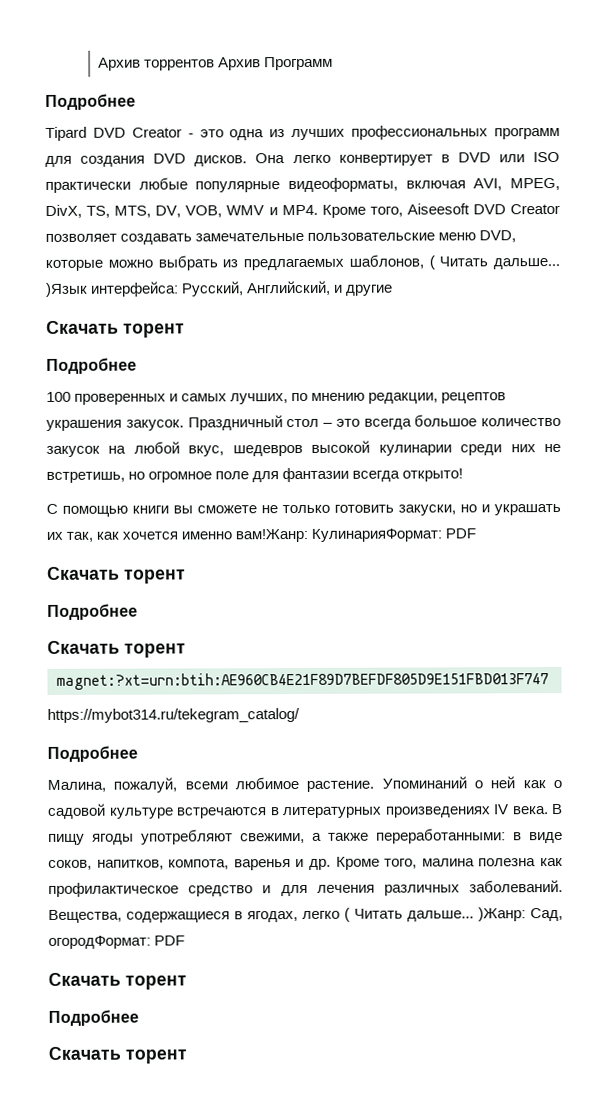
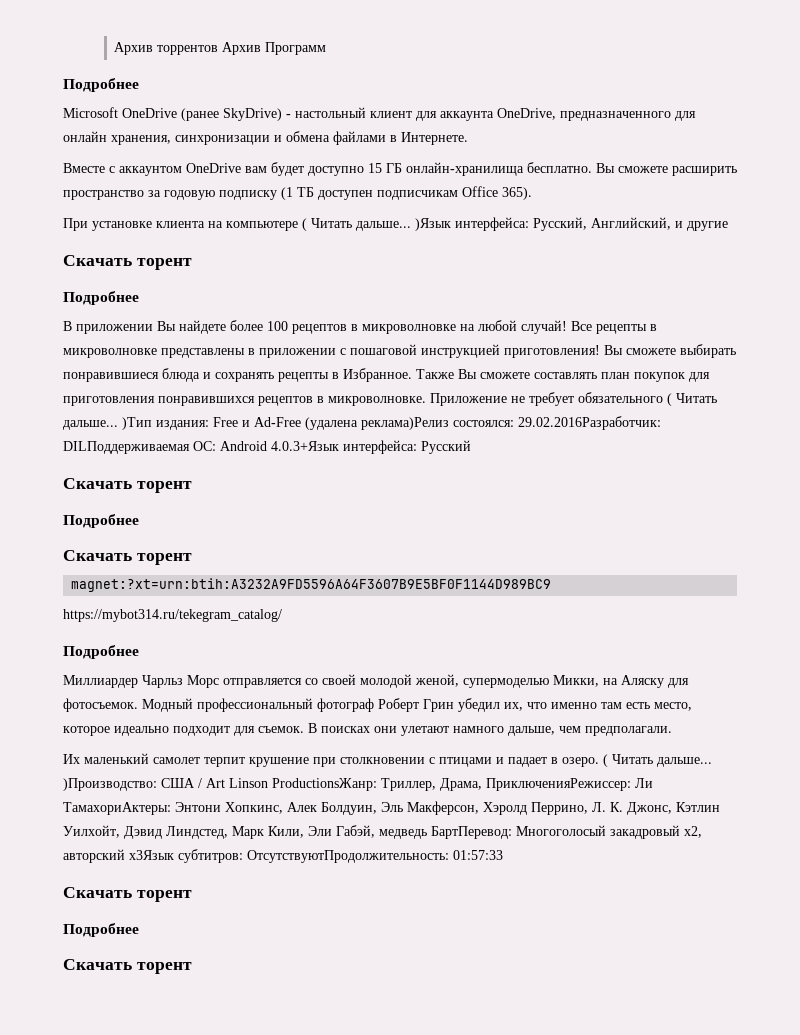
- Tipard DVD Creator - это одна из лучших профессиональных программ для создания DVD дисков. Она легко конвертирует в DVD или ISO практически любые популярные видеоформаты, включая AVI, MPEG, DivX, TS, MTS, DV, VOB, WMV и MP4. Кроме того, Aiseesoft DVD Creator позволяет создавать замечательные пользовательские меню DVD, которые можно выбрать из предлагаемых шаблонов, ( Читать дальше... )Язык интерфейса: Русский, Английский, и другие
+ Microsoft OneDrive (ранее SkyDrive) - настольный клиент для аккаунта OneDrive, предназначенного для онлайн хранения, синхронизации и обмена файлами в Интернете.
+ Вместе с аккаунтом OneDrive вам будет доступно 15 ГБ онлайн-хранилища бесплатно. Вы сможете расширить пространство за годовую подписку (1 ТБ доступен подписчикам Office 365).
+ При установке клиента на компьютере ( Читать дальше... )Язык интерфейса: Русский, Английский, и другие
- 100 проверенных и самых лучших, по мнению редакции, рецептов украшения закусок. Праздничный стол – это всегда большое количество закусок на любой вкус, шедевров высокой кулинарии среди них не встретишь, но огромное поле для фантазии всегда открыто!
- С помощью книги вы сможете не только готовить закуски, но и украшать их так, как хочется именно вам!Жанр: КулинарияФормат: PDF
+ В приложении Вы найдете более 100 рецептов в микроволновке на любой случай! Все рецепты в микроволновке представлены в приложении с пошаговой инструкцией приготовления! Вы сможете выбирать понравившиеся блюда и сохранять рецепты в Избранное. Также Вы сможете составлять план покупок для приготовления понравившихся рецептов в микроволновке. Приложение не требует обязательного ( Читать дальше... )Тип издания: Free и Ad-Free (удалена реклама)Релиз состоялся: 29.02.2016Разработчик: DILПоддерживаемая ОС: Android 4.0.3+Язык интерфейса: Русский
- magnet:?xt=urn:btih:AE960CB4E21F89D7BEFDF805D9E151FBD013F747
+ magnet:?xt=urn:btih:A3232A9FD5596A64F3607B9E5BF0F1144D989BC9
- Малина, пожалуй, всеми любимое растение. Упоминаний о ней как о садовой культуре встречаются в литературных произведениях IV века. В пищу ягоды употребляют свежими, а также переработанными: в виде соков, напитков, компота, варенья и др. Кроме того, малина полезна как профилактическое средство и для лечения различных заболеваний. Вещества, содержащиеся в ягодах, легко ( Читать дальше... )Жанр: Сад, огородФормат: PDF
+ Миллиардер Чарльз Морс отправляется со своей молодой женой, супермоделью Микки, на Аляску для фотосъемок. Модный профессиональный фотограф Роберт Грин убедил их, что именно там есть место, которое идеально подходит для съемок. В поисках они улетают намного дальше, чем предполагали.
+ Их маленький самолет терпит крушение при столкновении с птицами и падает в озеро. ( Читать дальше... )Производство: США / Art Linson ProductionsЖанр: Триллер, Драма, ПриключенияРежиссер: Ли ТамахориАктеры: Энтони Хопкинс, Алек Болдуин, Эль Макферсон, Хэролд Перрино, Л. К. Джонс, Кэтлин Уилхойт, Дэвид Линдстед, Марк Кили, Эли Габэй, медведь БартПеревод: Многоголосый закадровый х2, авторский х3Язык субтитров: ОтсутствуютПродолжительность: 01:57:33

